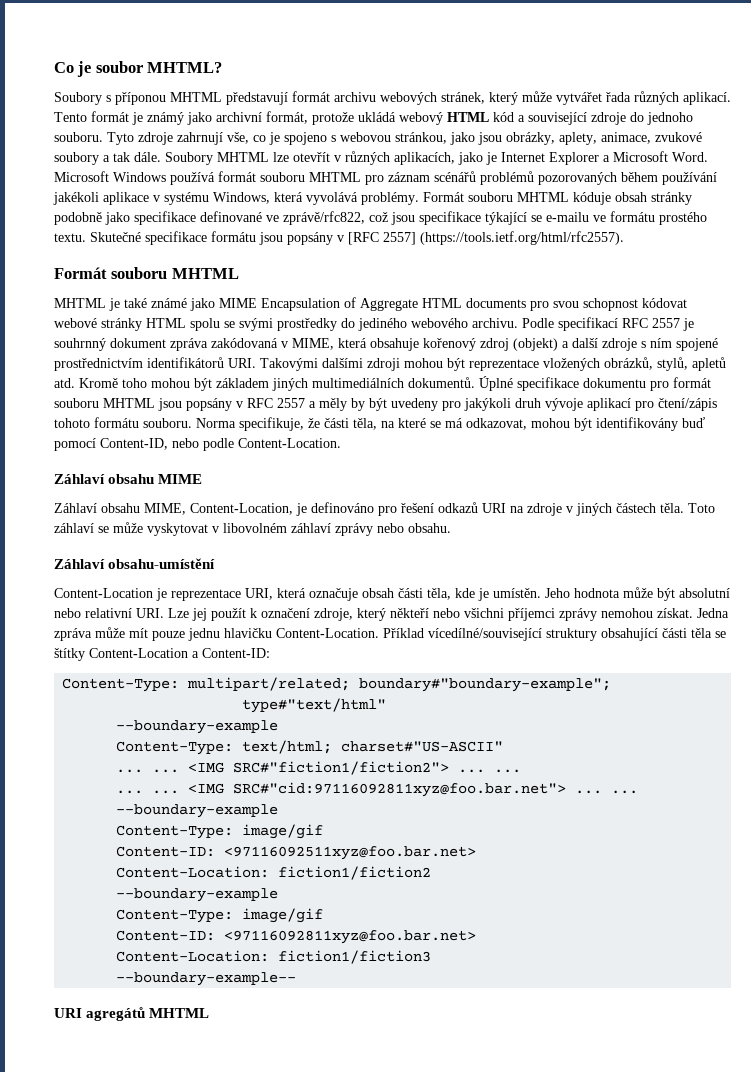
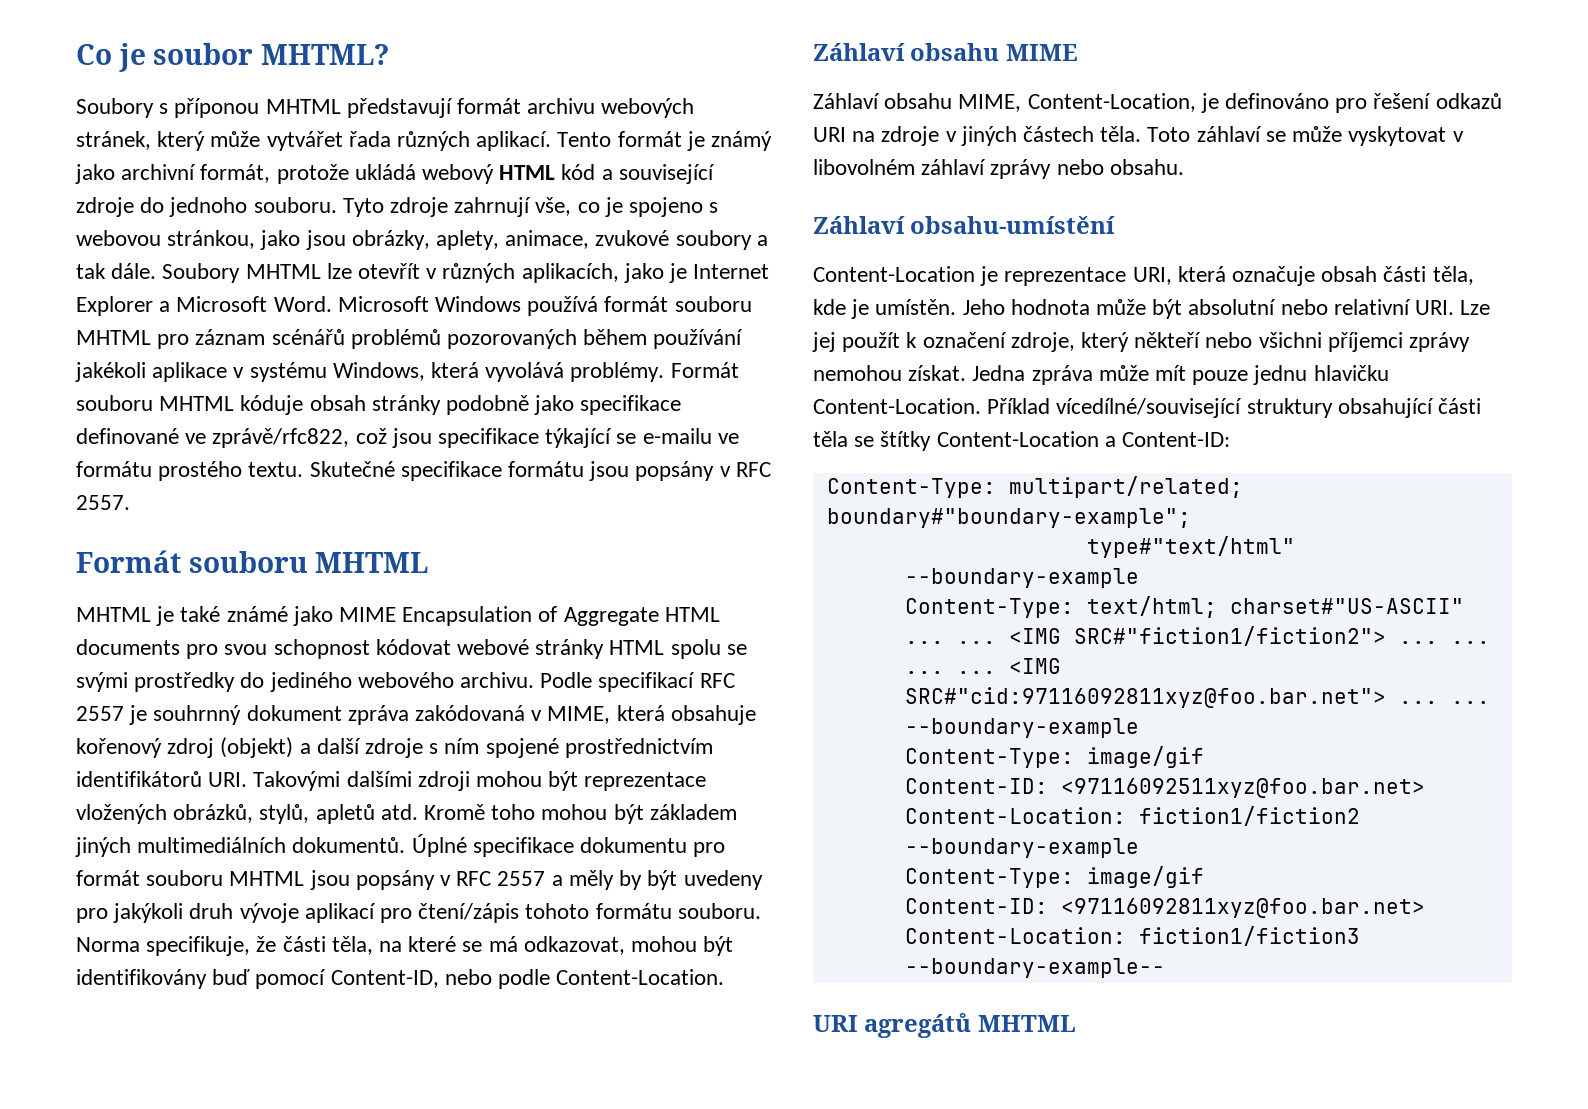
- Skutečné specifikace formátu jsou popsány v [RFC 2557] (https://tools.ietf.org/html/rfc2557).
+ Skutečné specifikace formátu jsou popsány v RFC 2557.

